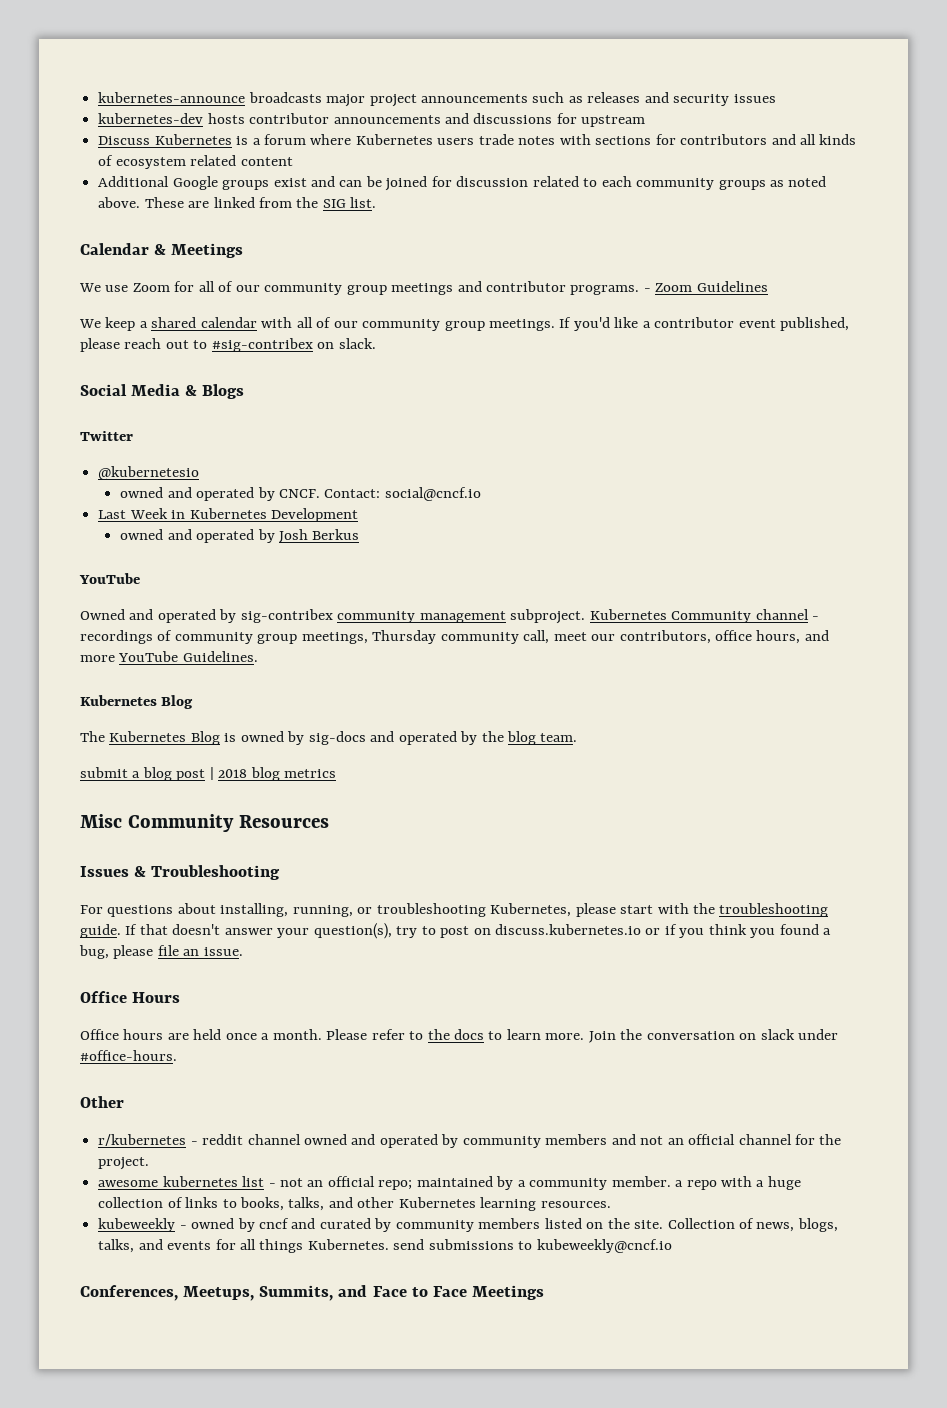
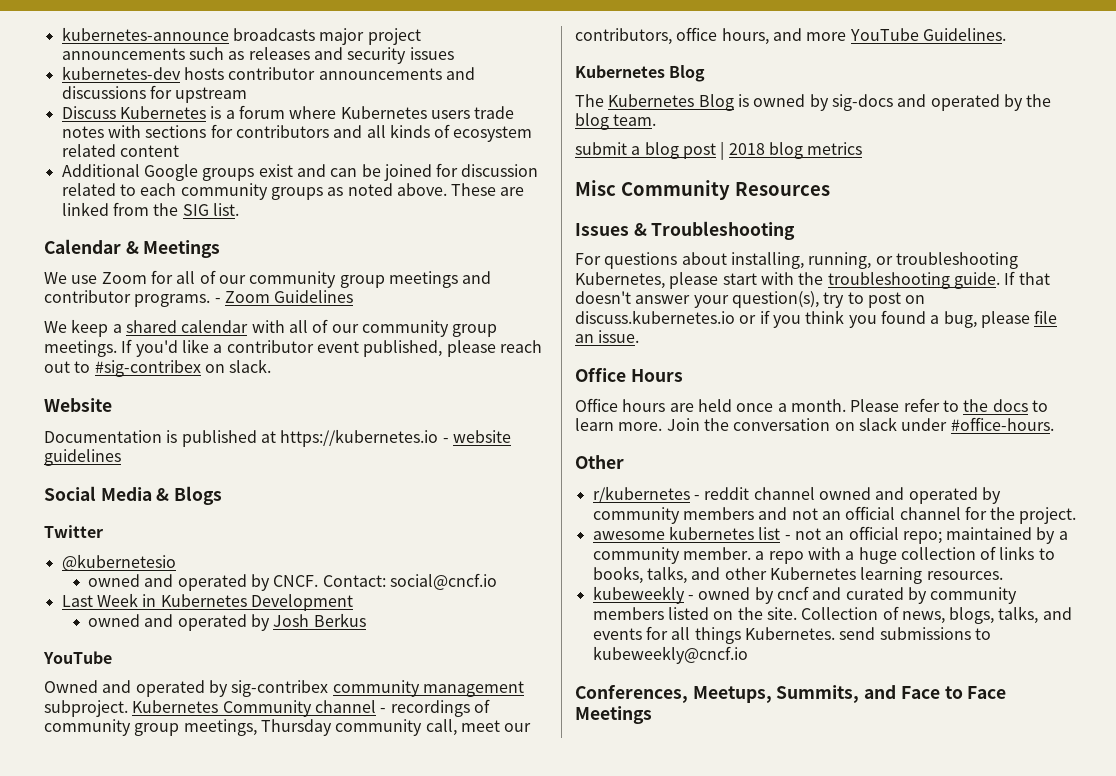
+ Website
+ Documentation is published at https://kubernetes.io - website guidelines

